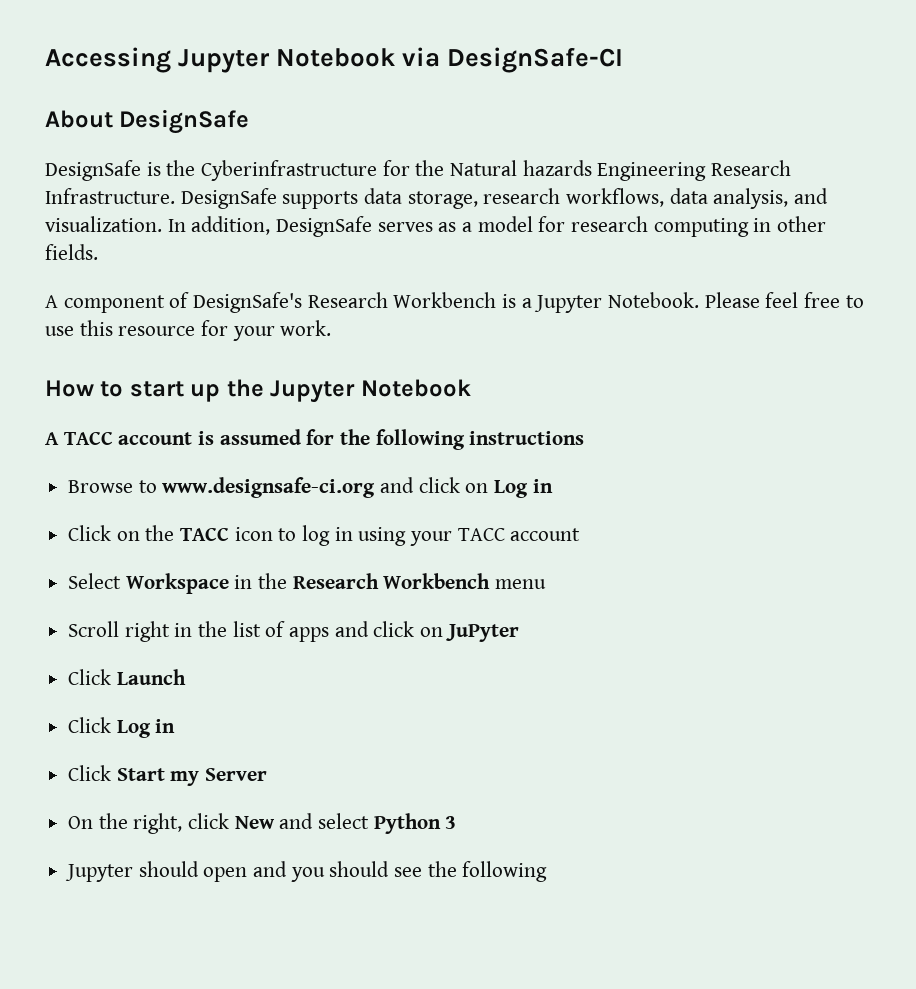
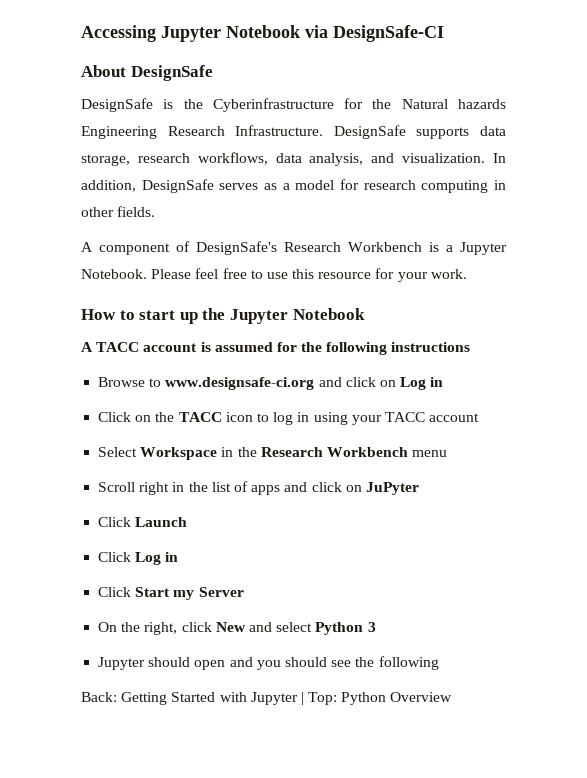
+ Back: Getting Started with Jupyter | Top: Python Overview

